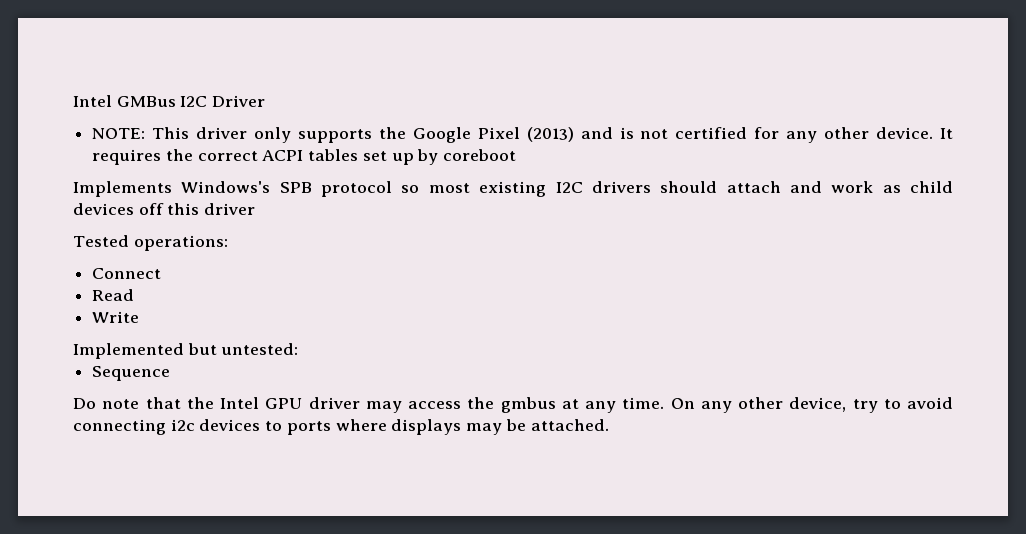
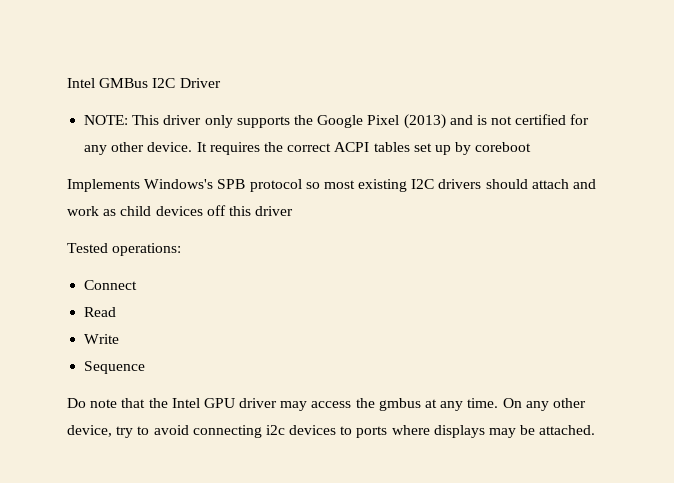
- Implemented but untested:

